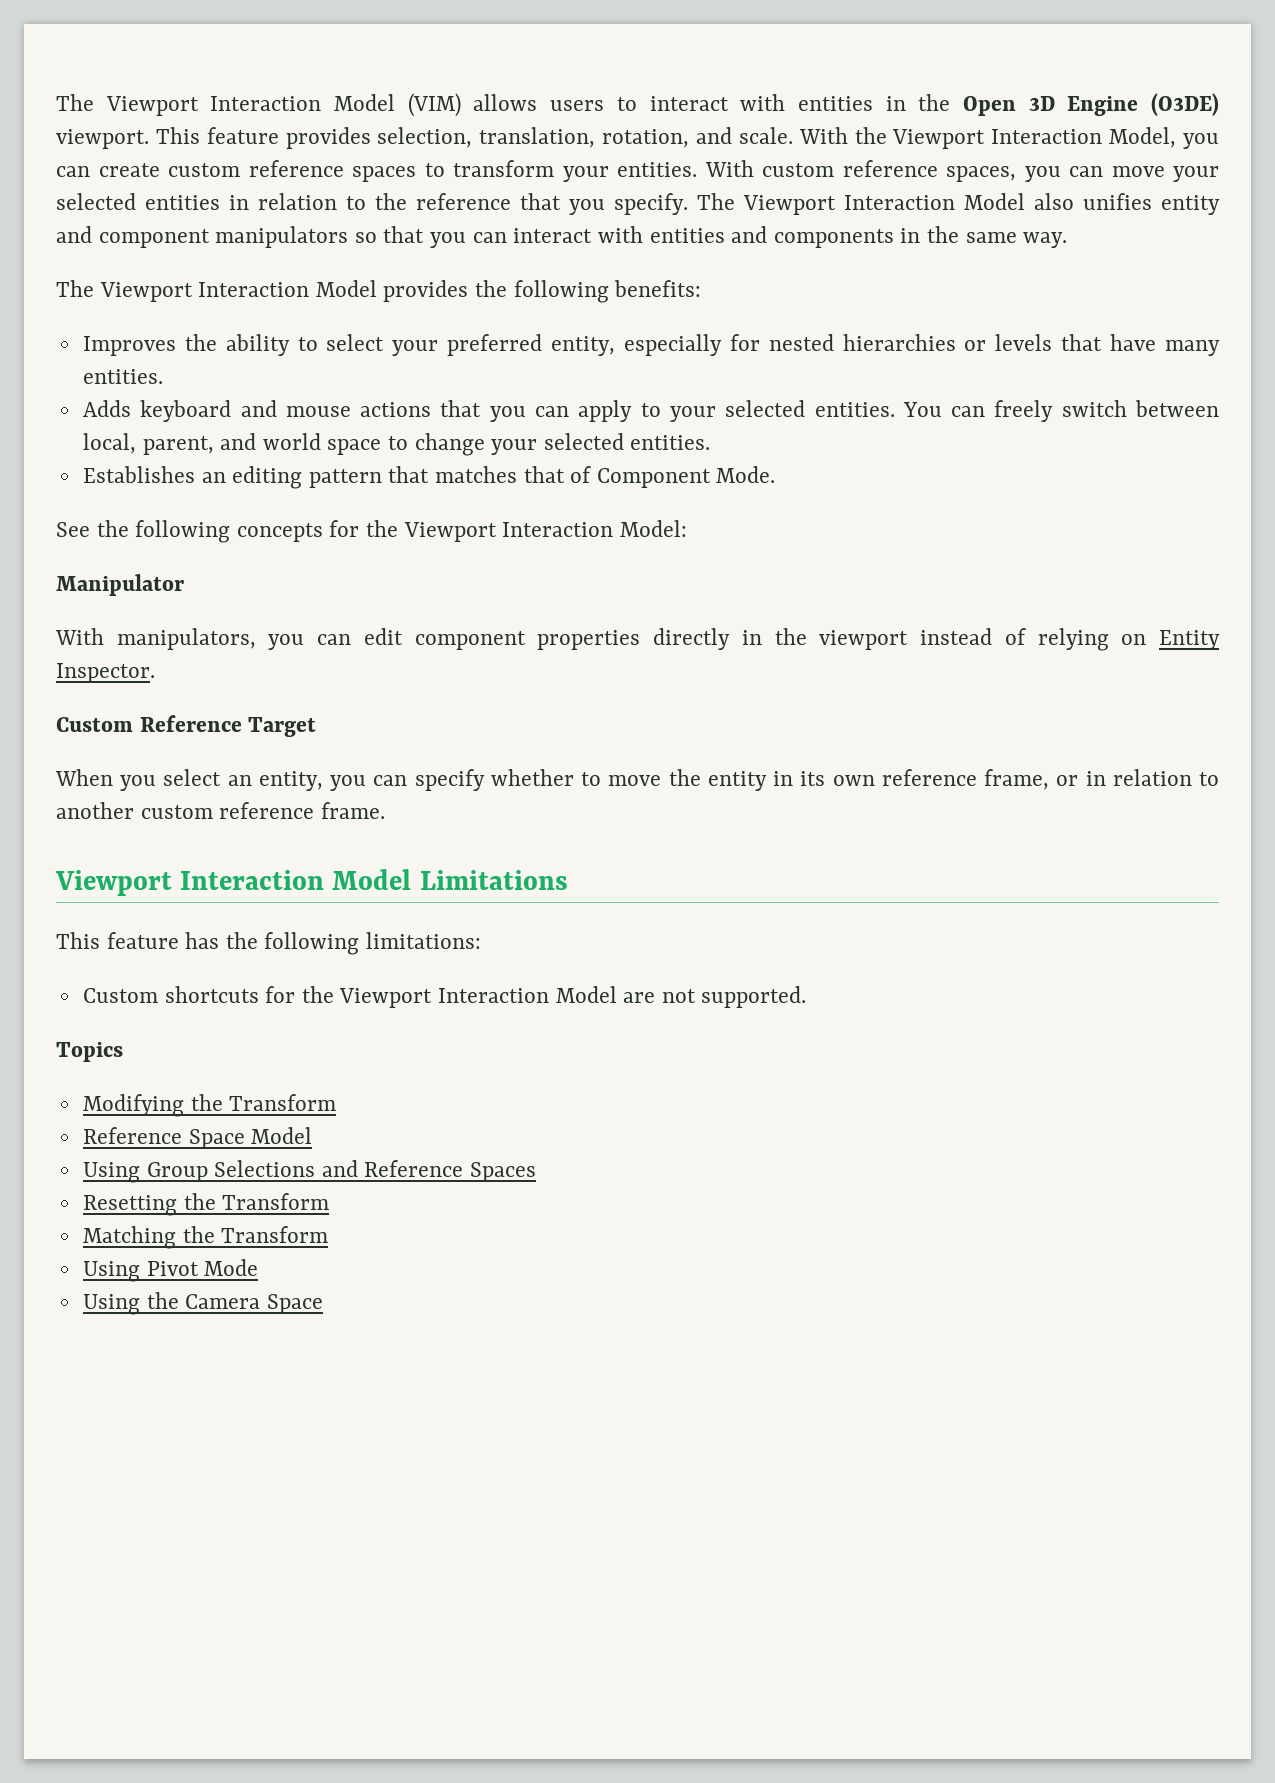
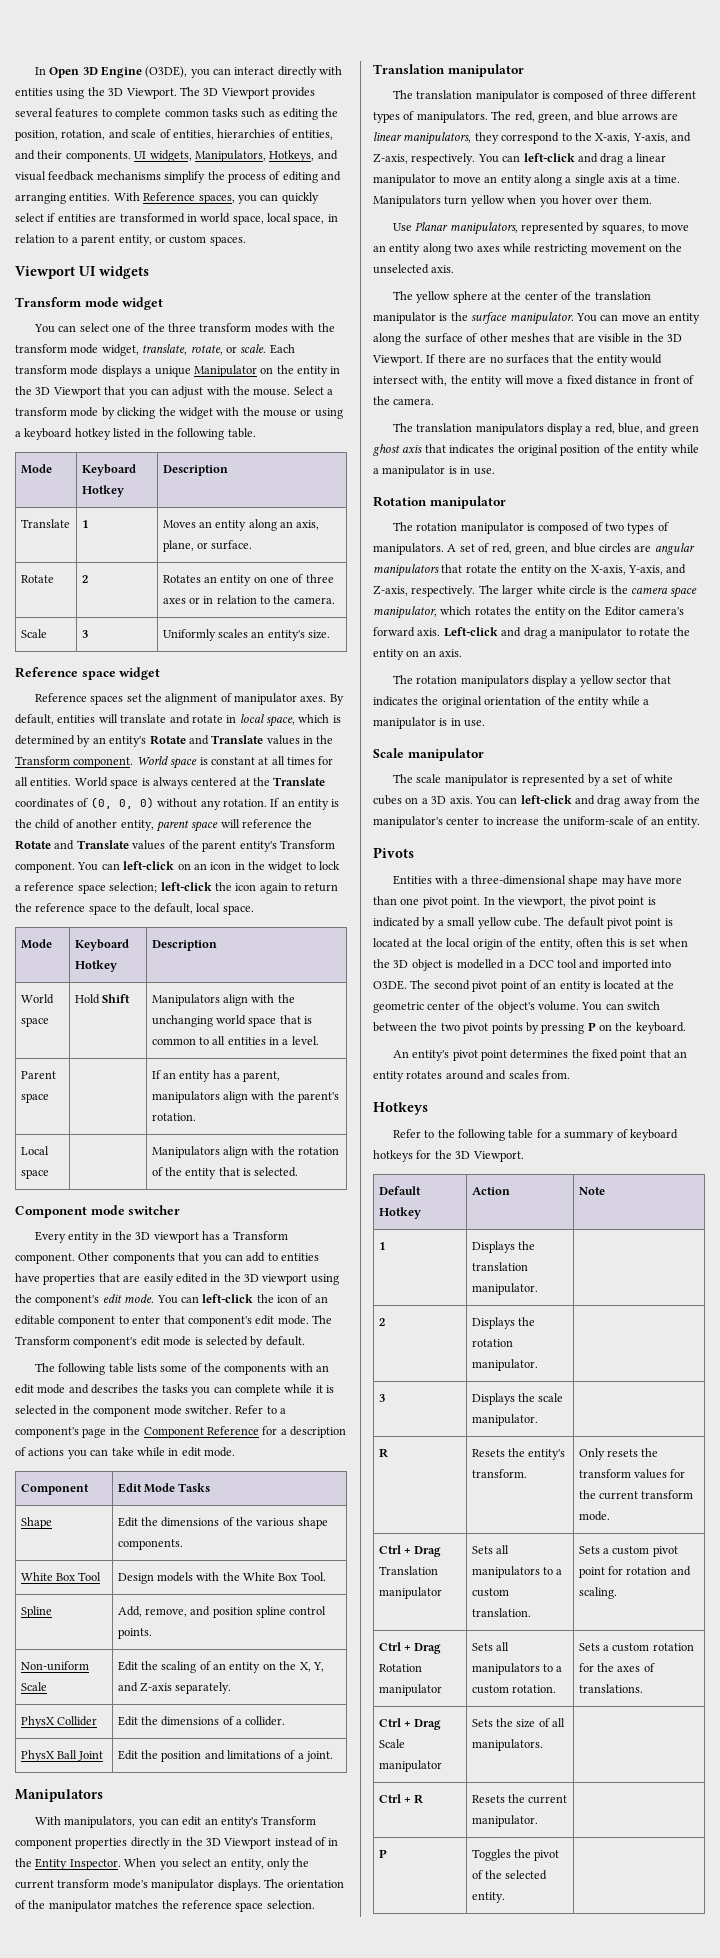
- The Viewport Interaction Model (VIM) allows users to interact with entities in the Open 3D Engine (O3DE) viewport. This feature provides selection, translation, rotation, and scale. With the Viewport Interaction Model, you can create custom reference spaces to transform your entities. With custom reference spaces, you can move your selected entities in relation to the reference that you specify. The Viewport Interaction Model also unifies entity and component manipulators so that you can interact with entities and components in the same way.
- The Viewport Interaction Model provides the following benefits:
- Improves the ability to select your preferred entity, especially for nested hierarchies or levels that have many entities.
- Adds keyboard and mouse actions that you can apply to your selected entities. You can freely switch between local, parent, and world space to change your selected entities.
- Establishes an editing pattern that matches that of Component Mode.
- See the following concepts for the Viewport Interaction Model:
- Manipulator
+ In Open 3D Engine (O3DE), you can interact directly with entities using the 3D Viewport. The 3D Viewport provides several features to complete common tasks such as editing the position, rotation, and scale of entities, hierarchies of entities, and their components. UI widgets, Manipulators, Hotkeys, and visual feedback mechanisms simplify the process of editing and arranging entities. With Reference spaces, you can quickly select if entities are transformed in world space, local space, in relation to a parent entity, or custom spaces.
+ Viewport UI widgets
+ Transform mode widget
+ You can select one of the three transform modes with the transform mode widget, translate, rotate, or scale. Each transform mode displays a unique Manipulator on the entity in the 3D Viewport that you can adjust with the mouse. Select a transform mode by clicking the widget with the mouse or using a keyboard hotkey listed in the following table.
+ Mode | Keyboard Hotkey | Description
+ Translate | 1 | Moves an entity along an axis, plane, or surface.
+ Rotate | 2 | Rotates an entity on one of three axes or in relation to the camera.
+ Scale | 3 | Uniformly scales an entity's size.
+ Reference space widget
+ Reference spaces set the alignment of manipulator axes. By default, entities will translate and rotate in local space, which is determined by an entity's Rotate and Translate values in the Transform component. World space is constant at all times for all entities. World space is always centered at the Translate coordinates of (0, 0, 0) without any rotation. If an entity is the child of another entity, parent space will reference the Rotate and Translate values of the parent entity's Transform component. You can left-click on an icon in the widget to lock a reference space selection; left-click the icon again to return the reference space to the default, local space.
+ Mode | Keyboard Hotkey | Description
+ World space | Hold Shift | Manipulators align with the unchanging world space that is common to all entities in a level.
+ Parent space | | If an entity has a parent, manipulators align with the parent's rotation.
+ Local space | | Manipulators align with the rotation of the entity that is selected.
+ Component mode switcher
+ Every entity in the 3D viewport has a Transform component. Other components that you can add to entities have properties that are easily edited in the 3D viewport using the component's edit mode. You can left-click the icon of an editable component to enter that component's edit mode. The Transform component's edit mode is selected by default.
+ The following table lists some of the components with an edit mode and describes the tasks you can complete while it is selected in the component mode switcher. Refer to a component's page in the Component Reference for a description of actions you can take while in edit mode.
+ Component | Edit Mode Tasks
+ Shape | Edit the dimensions of the various shape components.
+ White Box Tool | Design models with the White Box Tool.
+ Spline | Add, remove, and position spline control points.
+ Non-uniform Scale | Edit the scaling of an entity on the X, Y, and Z-axis separately.
+ PhysX Collider | Edit the dimensions of a collider.
+ PhysX Ball Joint | Edit the position and limitations of a joint.
+ Manipulators
- With manipulators, you can edit component properties directly in the viewport instead of relying on Entity Inspector.
- Custom Reference Target
- When you select an entity, you can specify whether to move the entity in its own reference frame, or in relation to another custom reference frame.
- Viewport Interaction Model Limitations
- This feature has the following limitations:
- Custom shortcuts for the Viewport Interaction Model are not supported.
- Topics
- Modifying the Transform
- Reference Space Model
- Using Group Selections and Reference Spaces
- Resetting the Transform
- Matching the Transform
- Using Pivot Mode
- Using the Camera Space
+ With manipulators, you can edit an entity's Transform component properties directly in the 3D Viewport instead of in the Entity Inspector. When you select an entity, only the current transform mode's manipulator displays. The orientation of the manipulator matches the reference space selection.
+ Translation manipulator
+ The translation manipulator is composed of three different types of manipulators. The red, green, and blue arrows are linear manipulators, they correspond to the X-axis, Y-axis, and Z-axis, respectively. You can left-click and drag a linear manipulator to move an entity along a single axis at a time. Manipulators turn yellow when you hover over them.
+ Use Planar manipulators, represented by squares, to move an entity along two axes while restricting movement on the unselected axis.
+ The yellow sphere at the center of the translation manipulator is the surface manipulator. You can move an entity along the surface of other meshes that are visible in the 3D Viewport. If there are no surfaces that the entity would intersect with, the entity will move a fixed distance in front of the camera.
+ The translation manipulators display a red, blue, and green ghost axis that indicates the original position of the entity while a manipulator is in use.
+ Rotation manipulator
+ The rotation manipulator is composed of two types of manipulators. A set of red, green, and blue circles are angular manipulators that rotate the entity on the X-axis, Y-axis, and Z-axis, respectively. The larger white circle is the camera space manipulator, which rotates the entity on the Editor camera's forward axis. Left-click and drag a manipulator to rotate the entity on an axis.
+ The rotation manipulators display a yellow sector that indicates the original orientation of the entity while a manipulator is in use.
+ Scale manipulator
+ The scale manipulator is represented by a set of white cubes on a 3D axis. You can left-click and drag away from the manipulator's center to increase the uniform-scale of an entity.
+ Pivots
+ Entities with a three-dimensional shape may have more than one pivot point. In the viewport, the pivot point is indicated by a small yellow cube. The default pivot point is located at the local origin of the entity, often this is set when the 3D object is modelled in a DCC tool and imported into O3DE. The second pivot point of an entity is located at the geometric center of the object's volume. You can switch between the two pivot points by pressing P on the keyboard.
+ An entity's pivot point determines the fixed point that an entity rotates around and scales from.
+ Hotkeys
+ Refer to the following table for a summary of keyboard hotkeys for the 3D Viewport.
+ Default Hotkey | Action | Note
+ 1 | Displays the translation manipulator. |
+ 2 | Displays the rotation manipulator. |
+ 3 | Displays the scale manipulator. |
+ R | Resets the entity's transform. | Only resets the transform values for the current transform mode.
+ Ctrl + Drag Translation manipulator | Sets all manipulators to a custom translation. | Sets a custom pivot point for rotation and scaling.
+ Ctrl + Drag Rotation manipulator | Sets all manipulators to a custom rotation. | Sets a custom rotation for the axes of translations.
+ Ctrl + Drag Scale manipulator | Sets the size of all manipulators. |
+ Ctrl + R | Resets the current manipulator. |
+ P | Toggles the pivot of the selected entity. |

